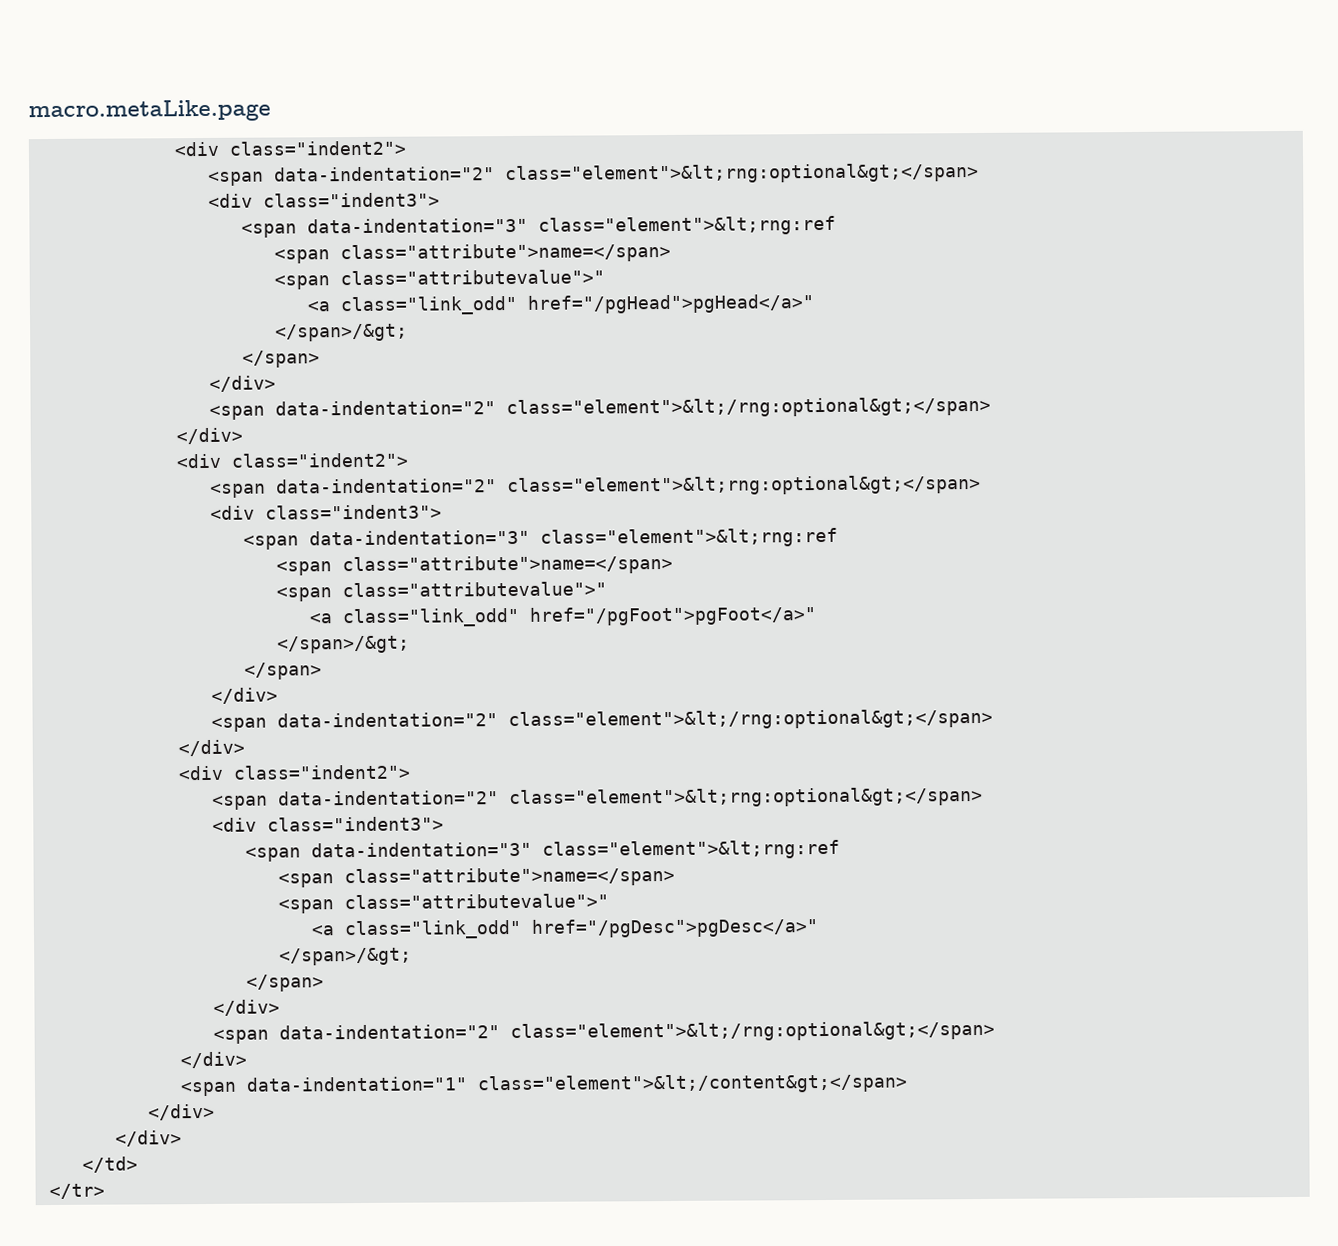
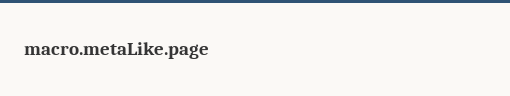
  macro.metaLike.page
- <div class="indent2">
- <span data-indentation="2" class="element">&lt;rng:optional&gt;</span>
- <div class="indent3">
- <span data-indentation="3" class="element">&lt;rng:ref
- <span class="attribute">name=</span>
- <span class="attributevalue">"
- <a class="link_odd" href="/pgHead">pgHead</a>"
- </span>/&gt;
- </span>
- </div>
- <span data-indentation="2" class="element">&lt;/rng:optional&gt;</span>
- </div>
- <div class="indent2">
- <span data-indentation="2" class="element">&lt;rng:optional&gt;</span>
- <div class="indent3">
- <span data-indentation="3" class="element">&lt;rng:ref
- <span class="attribute">name=</span>
- <span class="attributevalue">"
- <a class="link_odd" href="/pgFoot">pgFoot</a>"
- </span>/&gt;
- </span>
- </div>
- <span data-indentation="2" class="element">&lt;/rng:optional&gt;</span>
- </div>
- <div class="indent2">
- <span data-indentation="2" class="element">&lt;rng:optional&gt;</span>
- <div class="indent3">
- <span data-indentation="3" class="element">&lt;rng:ref
- <span class="attribute">name=</span>
- <span class="attributevalue">"
- <a class="link_odd" href="/pgDesc">pgDesc</a>"
- </span>/&gt;
- </span>
- </div>
- <span data-indentation="2" class="element">&lt;/rng:optional&gt;</span>
- </div>
- <span data-indentation="1" class="element">&lt;/content&gt;</span>
- </div>
- </div>
- </td>
- </tr>

